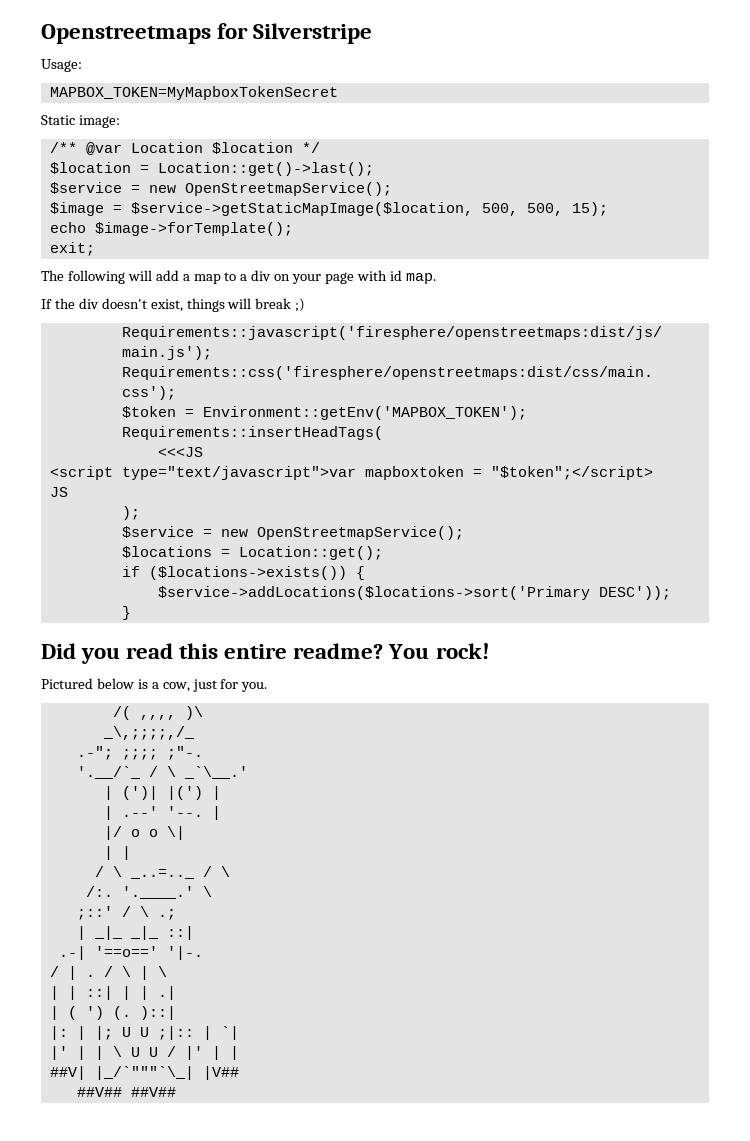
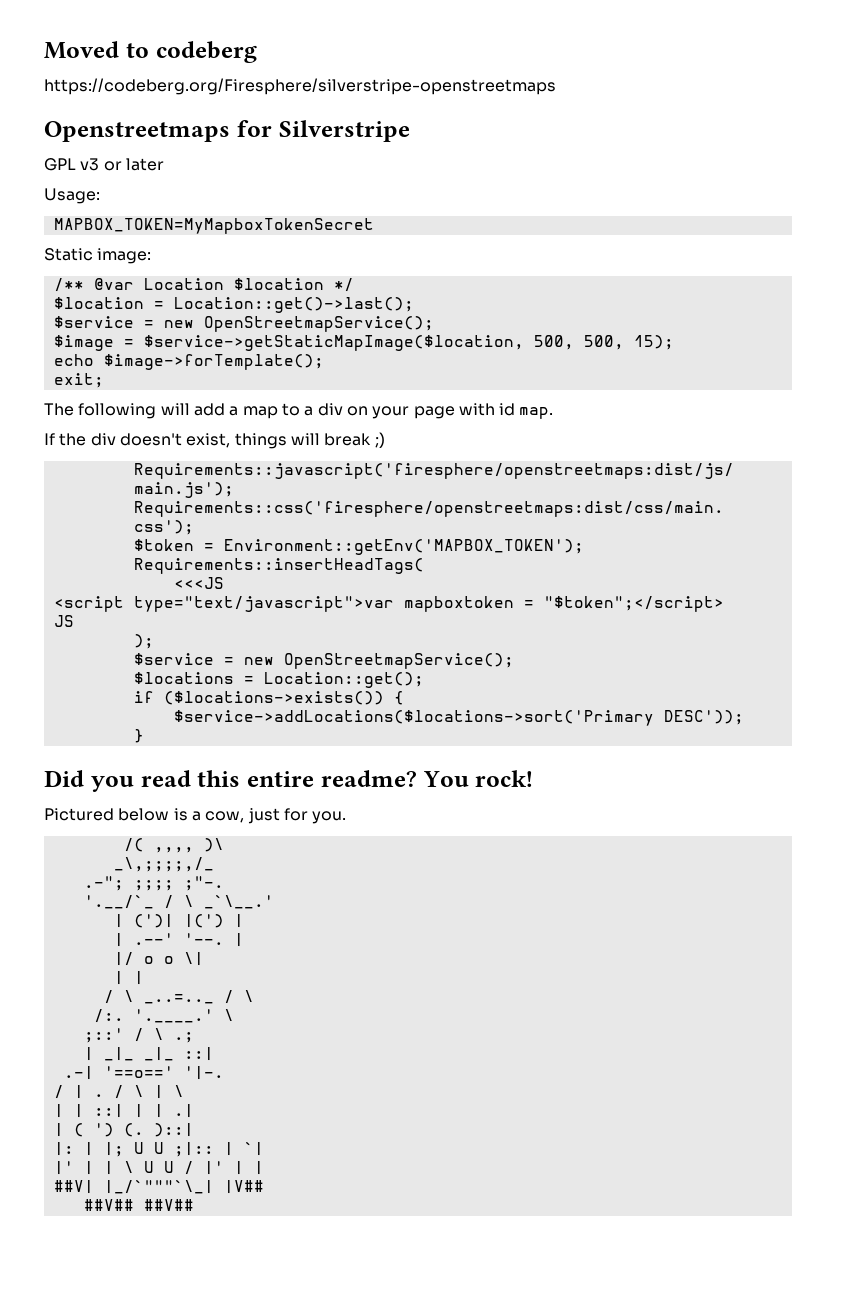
+ Moved to codeberg
+ https://codeberg.org/Firesphere/silverstripe-openstreetmaps
+ GPL v3 or later

